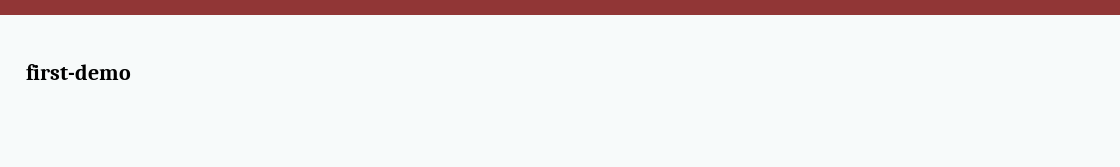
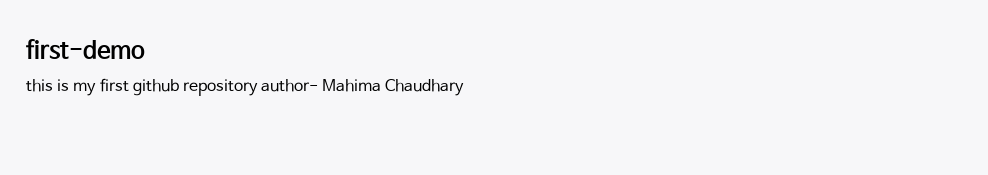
+ this is my first github repository author- Mahima Chaudhary

